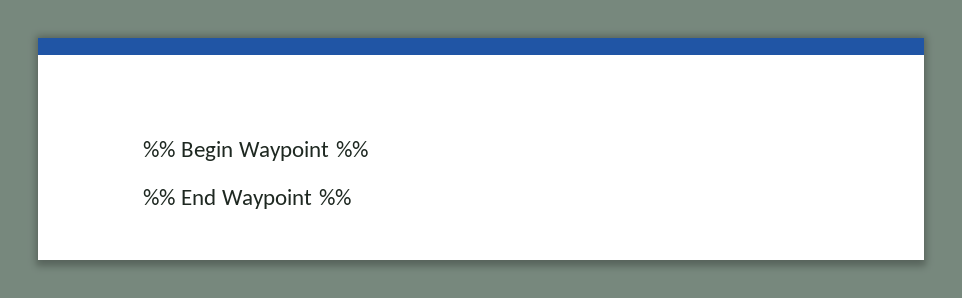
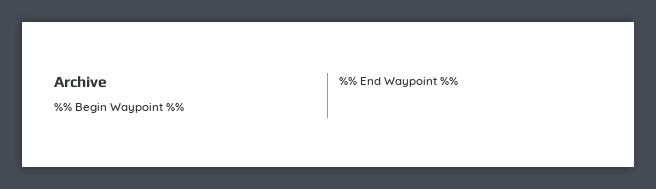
+ Archive

